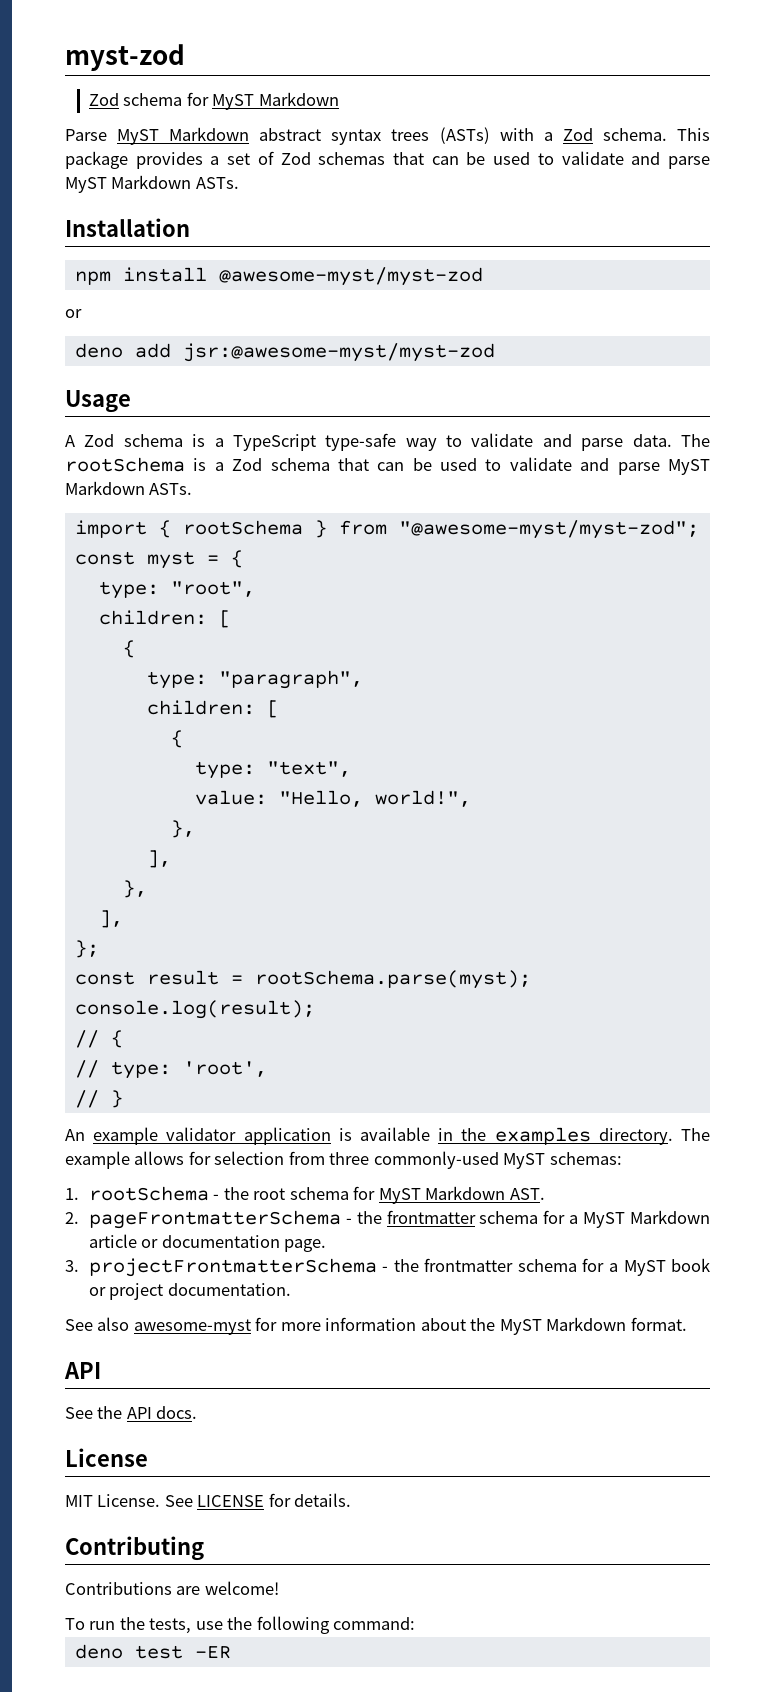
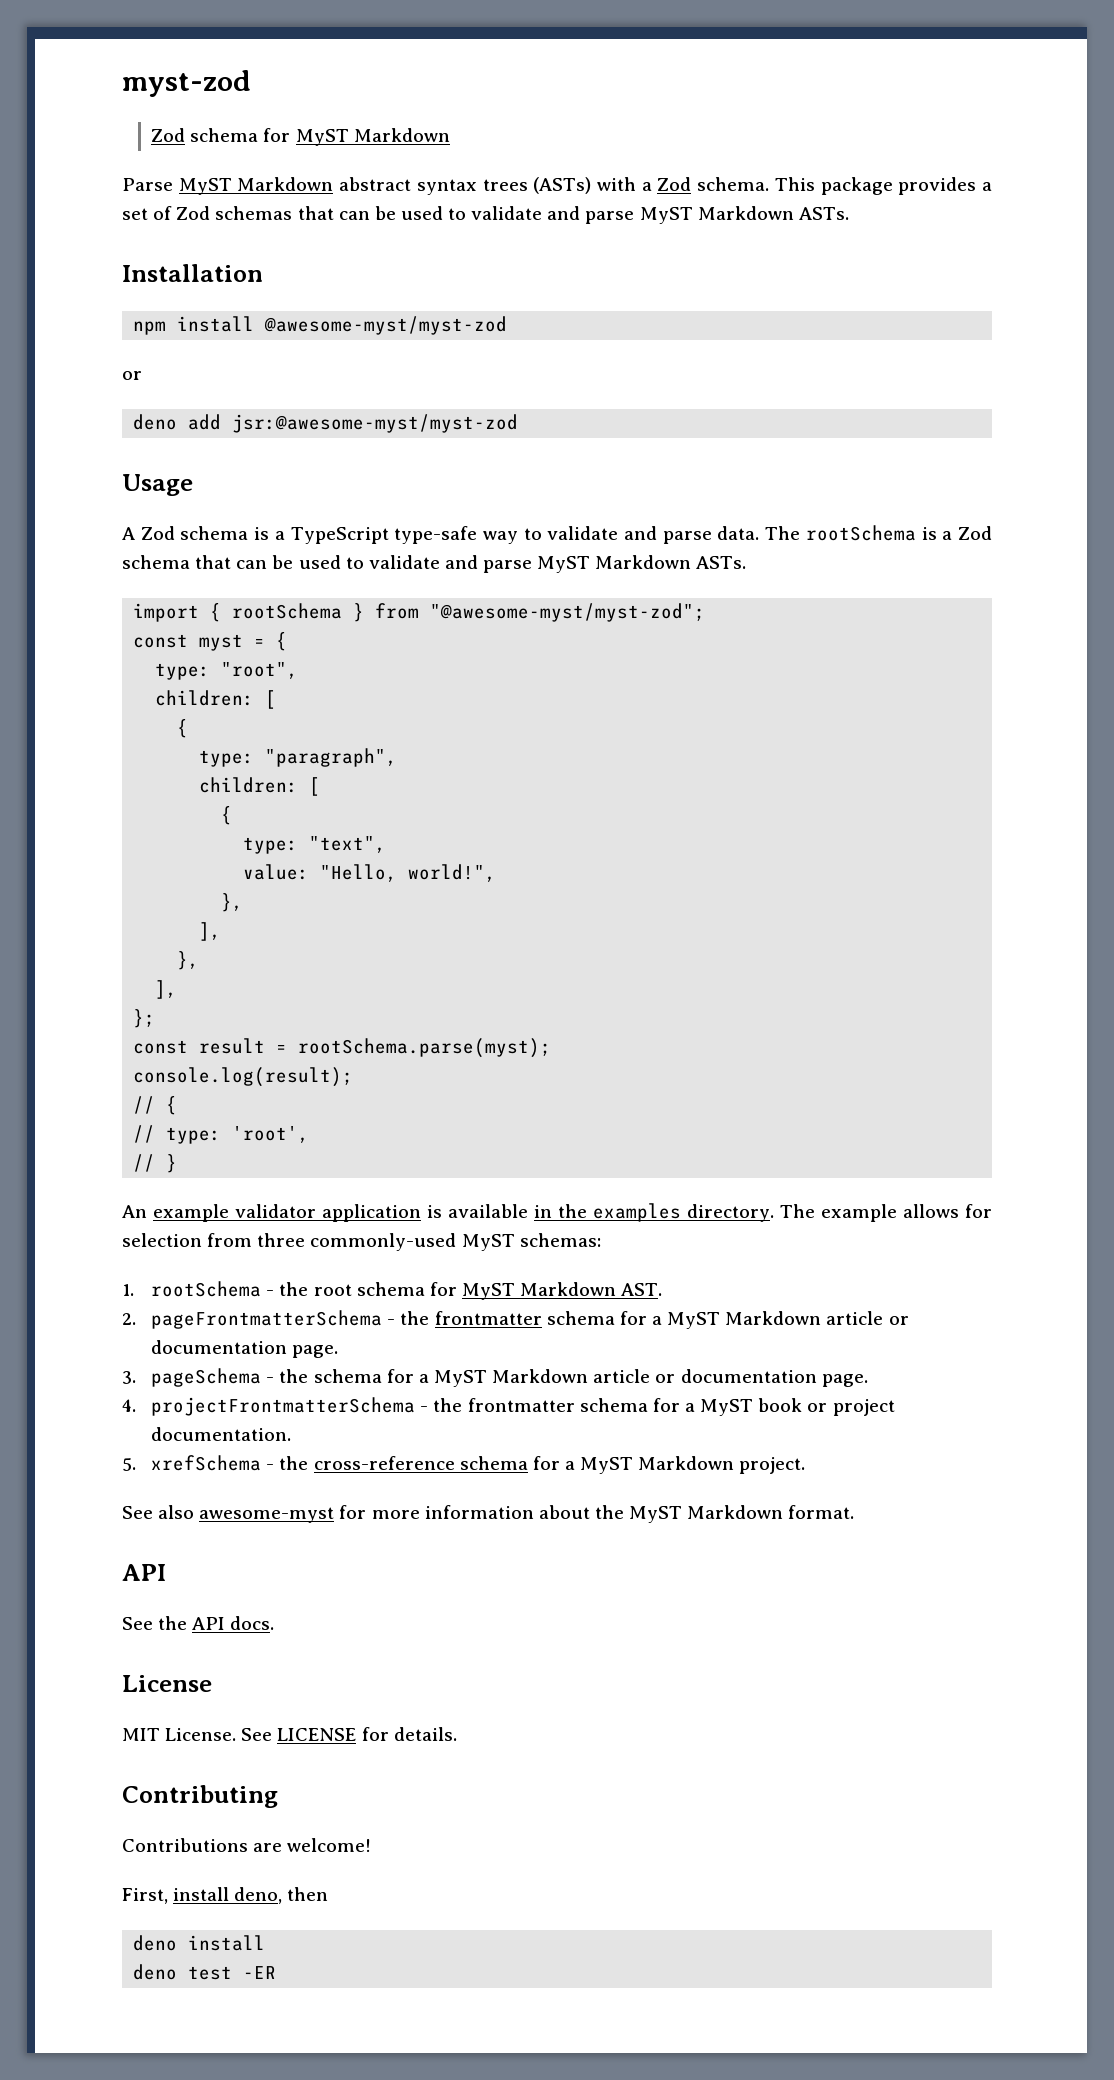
- 3. projectFrontmatterSchema - the frontmatter schema for a MyST book or project documentation.
+ 3. pageSchema - the schema for a MyST Markdown article or documentation page.
+ 4. projectFrontmatterSchema - the frontmatter schema for a MyST book or project documentation.
+ 5. xrefSchema - the cross-reference schema for a MyST Markdown project.
- To run the tests, use the following command:
+ First, install deno, then
+ deno install

